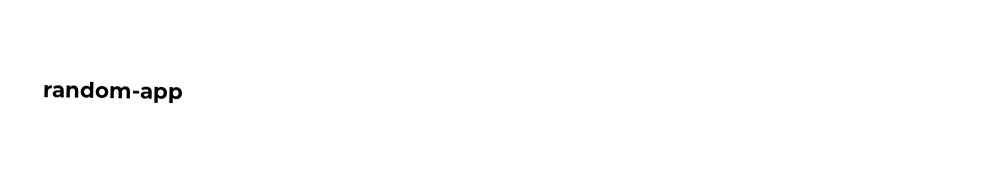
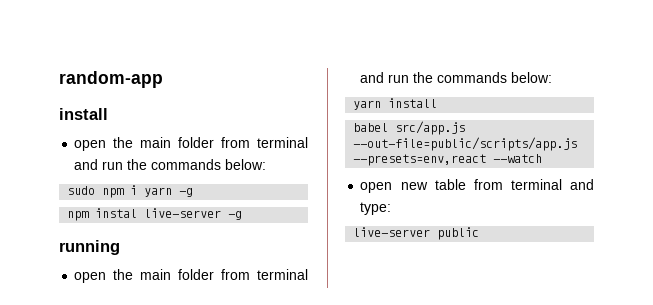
  random-app
+ install
+ open the main folder from terminal and run the commands below:
+ sudo npm i yarn -g
+ npm instal live-server -g
+ running
+ open the main folder from terminal and run the commands below:
+ yarn install
+ babel src/app.js --out-file=public/scripts/app.js --presets=env,react --watch
+ open new table from terminal and type:
+ live-server public

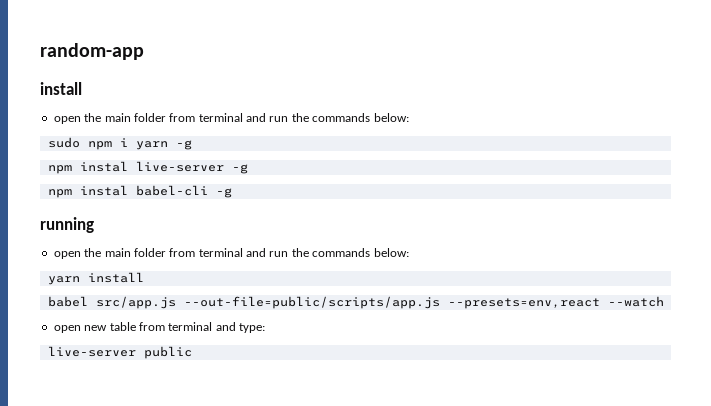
+ npm instal babel-cli -g

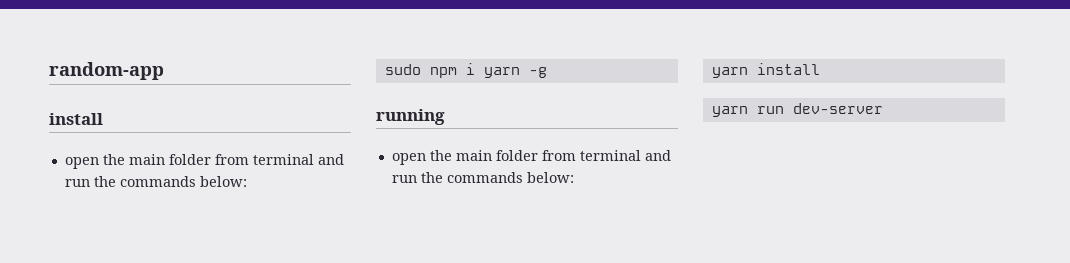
- npm instal live-server -g
- npm instal babel-cli -g
- babel src/app.js --out-file=public/scripts/app.js --presets=env,react --watch
- open new table from terminal and type:
- live-server public
+ yarn run dev-server

